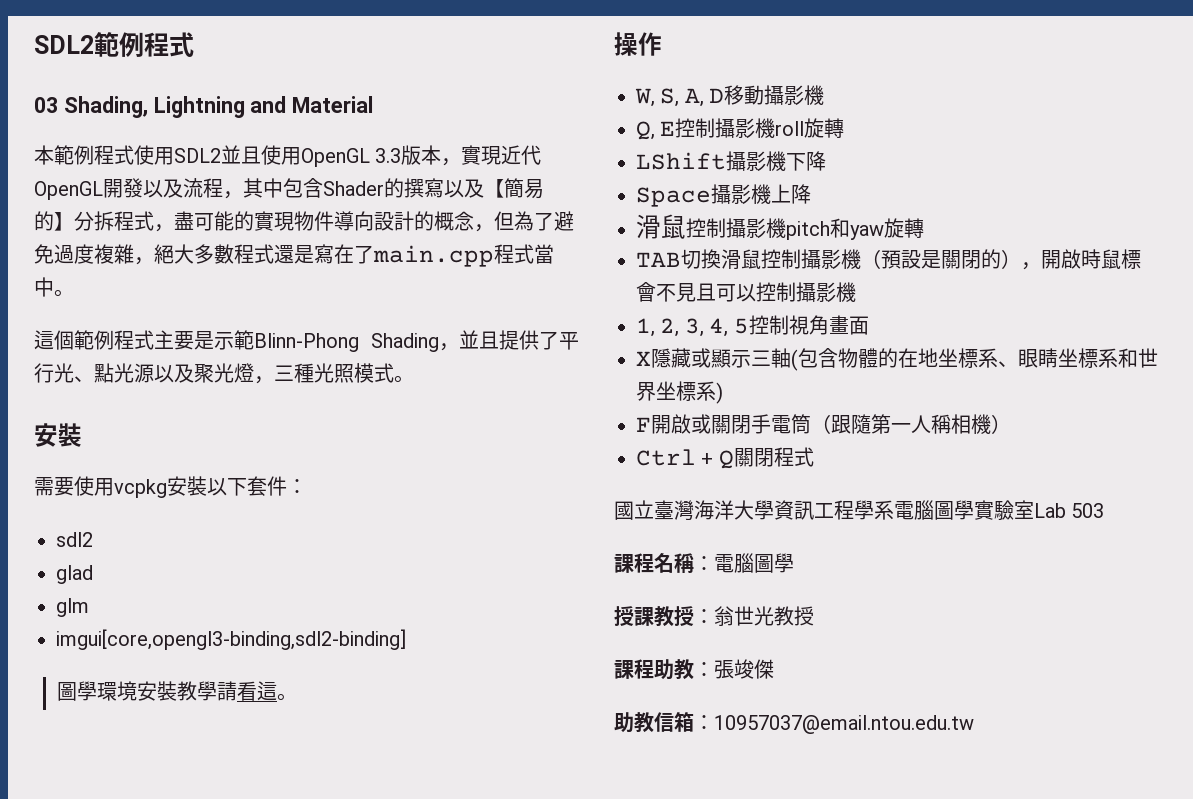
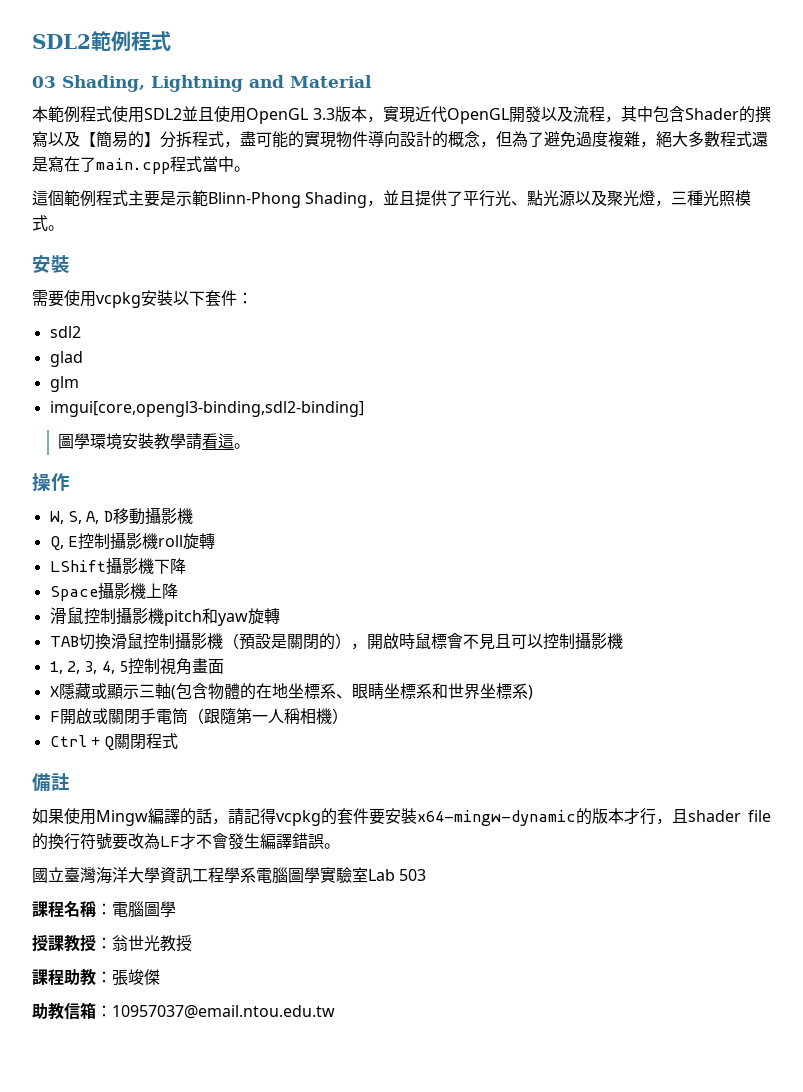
+ 備註
+ 如果使用Mingw編譯的話，請記得vcpkg的套件要安裝x64-mingw-dynamic的版本才行，且shader file的換行符號要改為LF才不會發生編譯錯誤。

